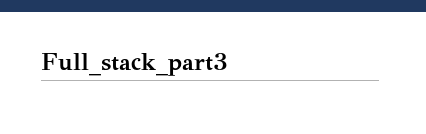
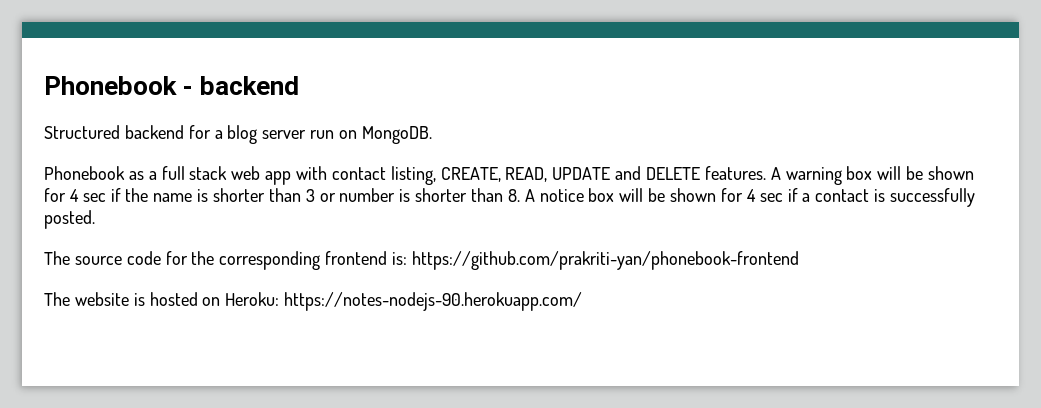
- Full_stack_part3
+ Phonebook - backend
+ Structured backend for a blog server run on MongoDB.
+ Phonebook as a full stack web app with contact listing, CREATE, READ, UPDATE and DELETE features. A warning box will be shown for 4 sec if the name is shorter than 3 or number is shorter than 8. A notice box will be shown for 4 sec if a contact is successfully posted.
+ The source code for the corresponding frontend is: https://github.com/prakriti-yan/phonebook-frontend
+ The website is hosted on Heroku: https://notes-nodejs-90.herokuapp.com/

